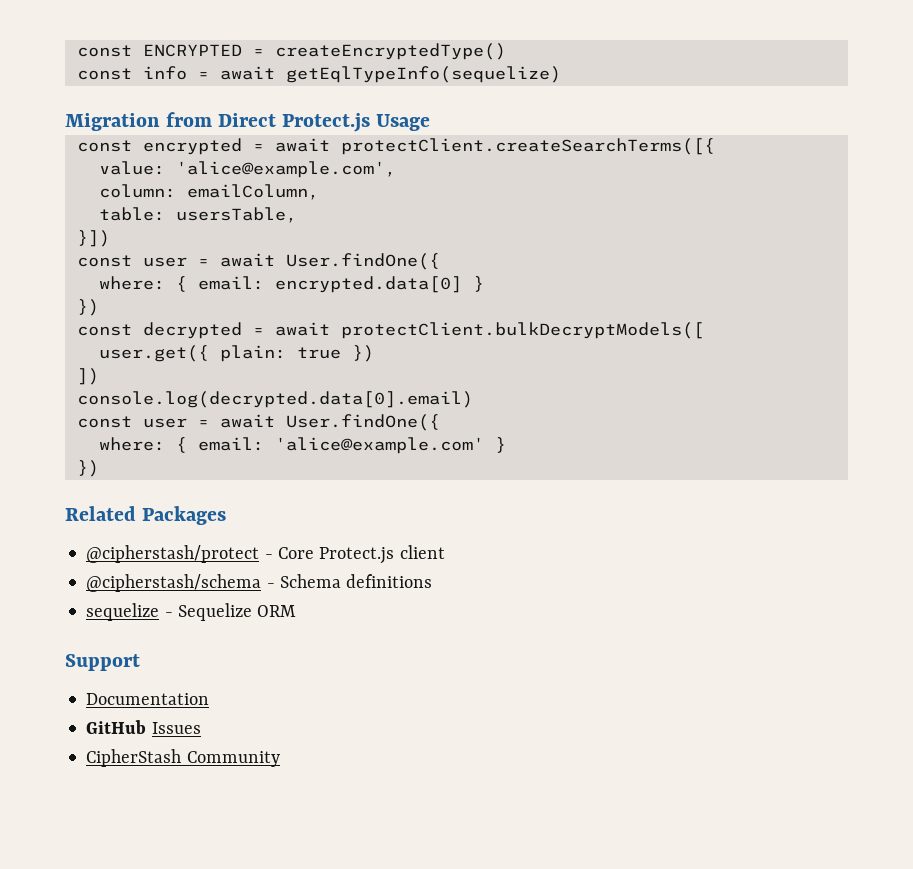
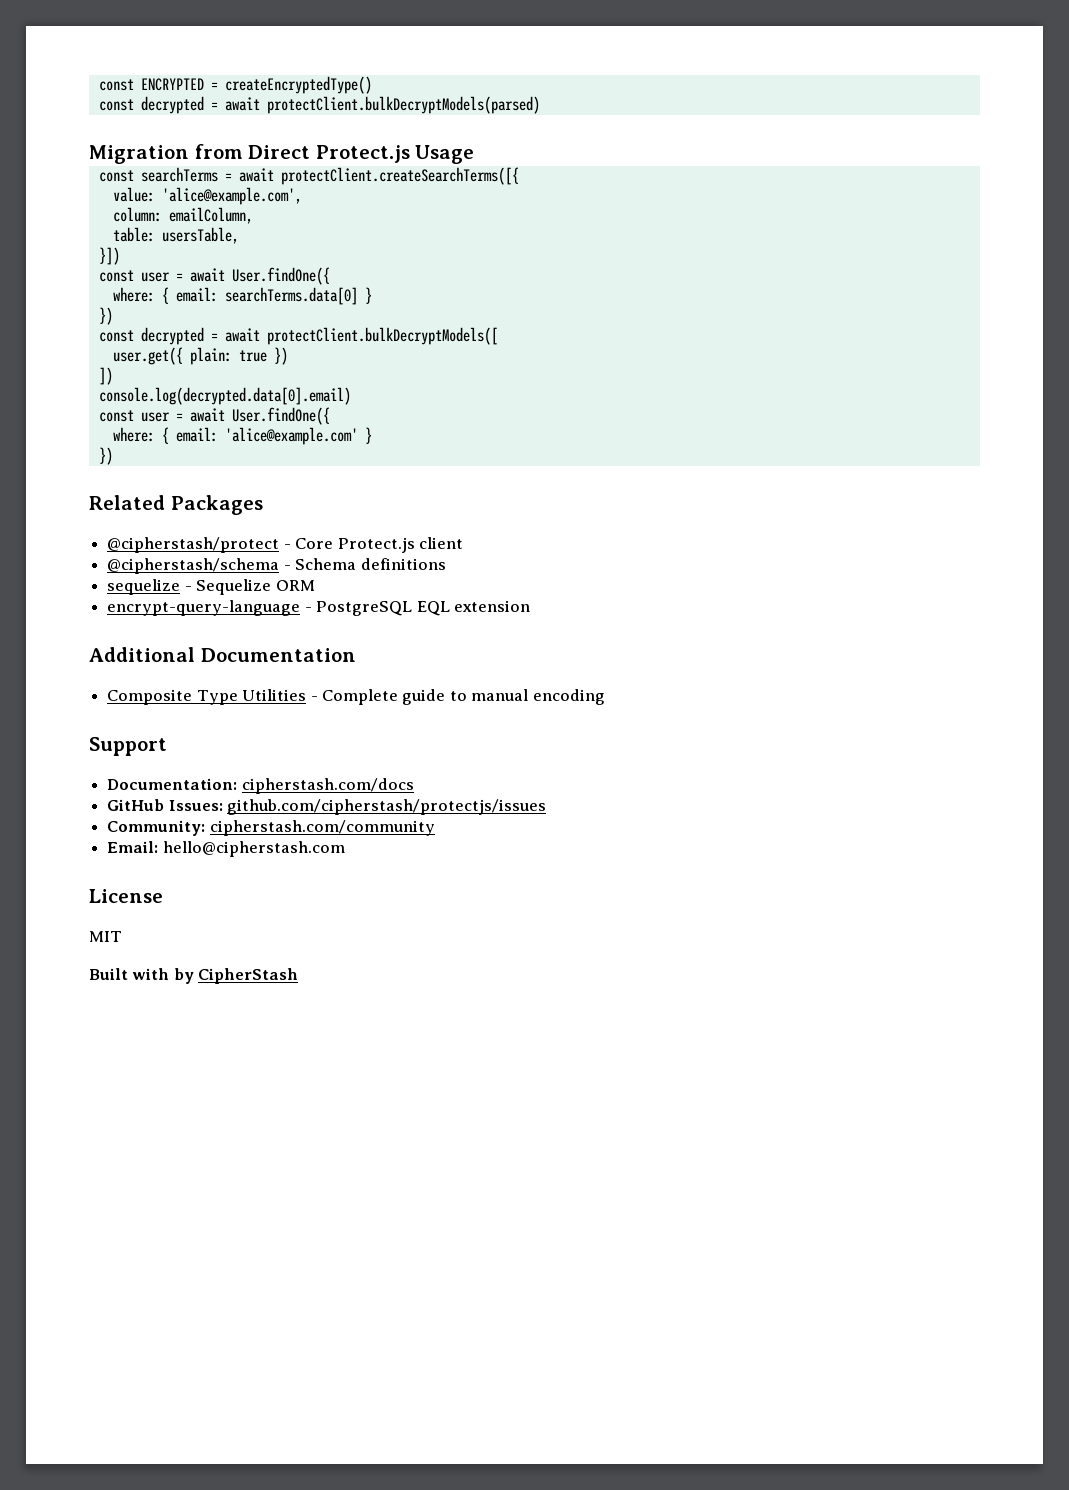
- const info = await getEqlTypeInfo(sequelize)
+ const decrypted = await protectClient.bulkDecryptModels(parsed)
- const encrypted = await protectClient.createSearchTerms([{
+ const searchTerms = await protectClient.createSearchTerms([{
- where: { email: encrypted.data[0] }
+ where: { email: searchTerms.data[0] }
+ encrypt-query-language - PostgreSQL EQL extension
+ Additional Documentation
+ Composite Type Utilities - Complete guide to manual encoding
- Documentation
+ Documentation: cipherstash.com/docs
- GitHub Issues
- CipherStash Community
+ GitHub Issues: github.com/cipherstash/protectjs/issues
+ Community: cipherstash.com/community
+ Email: hello@cipherstash.com
+ License
+ MIT
+ Built with by CipherStash

